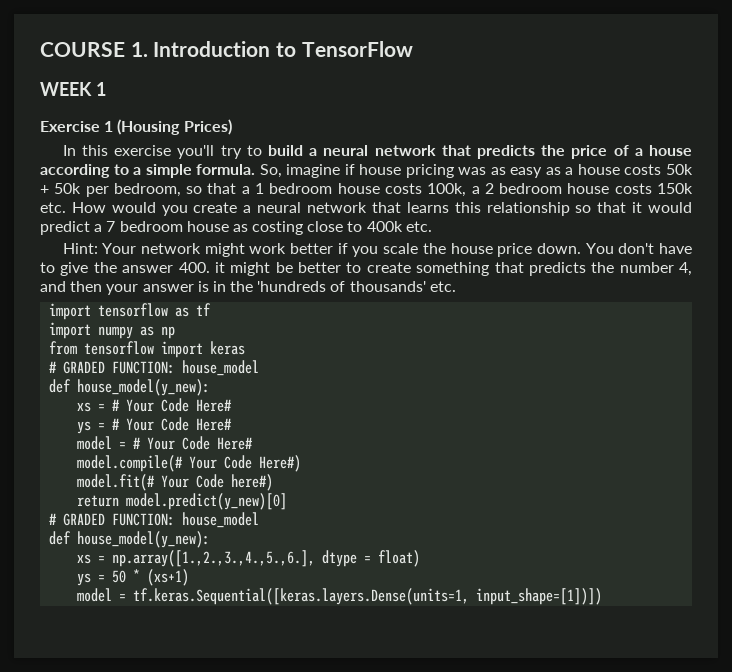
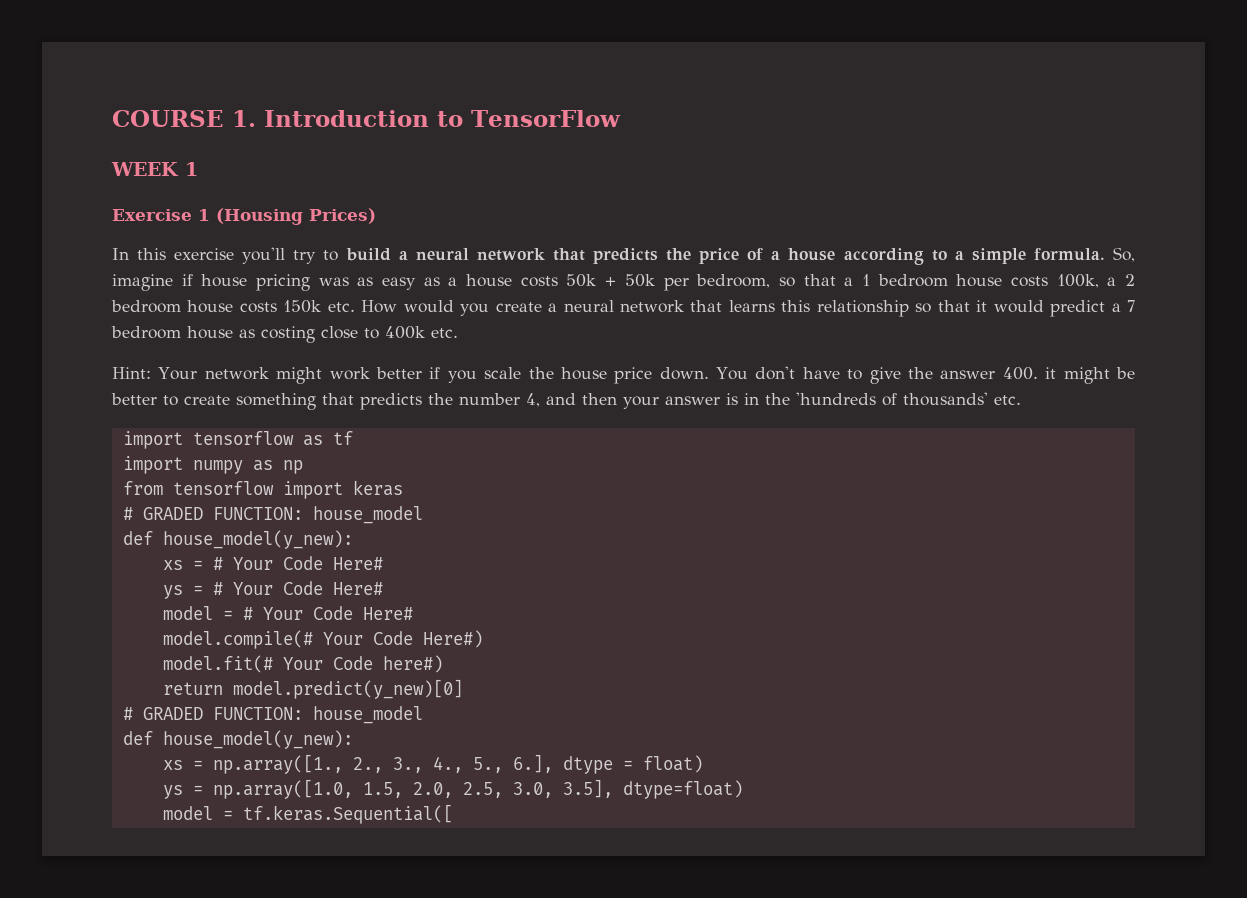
- xs = np.array([1.,2.,3.,4.,5.,6.], dtype = float)
+ xs = np.array([1., 2., 3., 4., 5., 6.], dtype = float)
- ys = 50 * (xs+1)
- model = tf.keras.Sequential([keras.layers.Dense(units=1, input_shape=[1])])
+ ys = np.array([1.0, 1.5, 2.0, 2.5, 3.0, 3.5], dtype=float)
+ model = tf.keras.Sequential([

